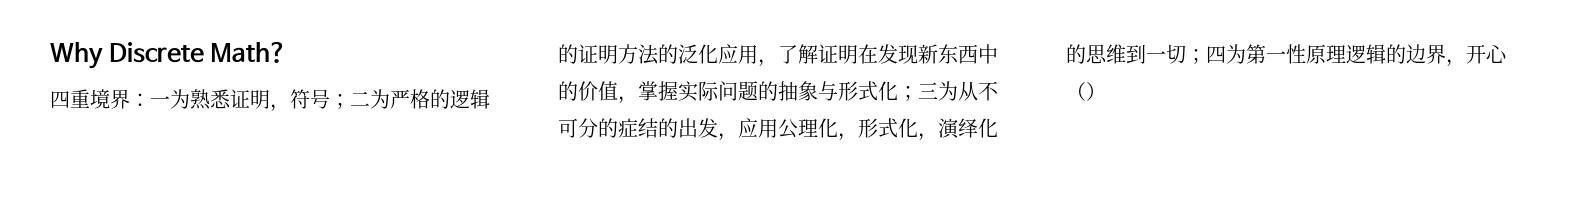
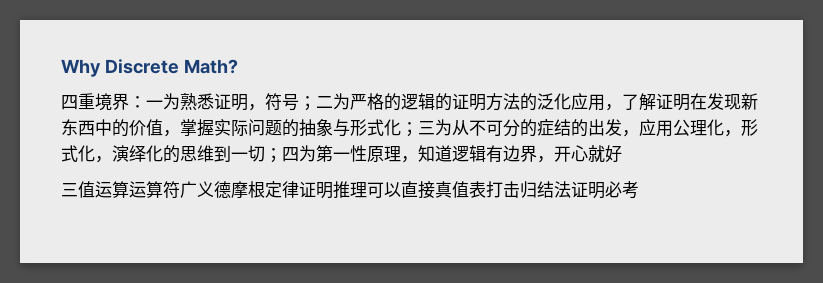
- 四重境界：一为熟悉证明，符号；二为严格的逻辑的证明方法的泛化应用，了解证明在发现新东西中的价值，掌握实际问题的抽象与形式化；三为从不可分的症结的出发，应用公理化，形式化，演绎化的思维到一切；四为第一性原理逻辑的边界，开心（）
+ 四重境界：一为熟悉证明，符号；二为严格的逻辑的证明方法的泛化应用，了解证明在发现新东西中的价值，掌握实际问题的抽象与形式化；三为从不可分的症结的出发，应用公理化，形式化，演绎化的思维到一切；四为第一性原理，知道逻辑有边界，开心就好
+ 三值运算运算符广义德摩根定律证明推理可以直接真值表打击归结法证明必考

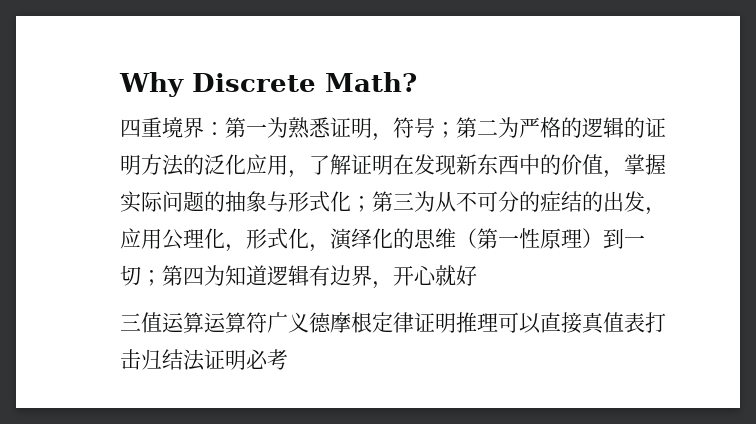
- 四重境界：一为熟悉证明，符号；二为严格的逻辑的证明方法的泛化应用，了解证明在发现新东西中的价值，掌握实际问题的抽象与形式化；三为从不可分的症结的出发，应用公理化，形式化，演绎化的思维到一切；四为第一性原理，知道逻辑有边界，开心就好
+ 四重境界：第一为熟悉证明，符号；第二为严格的逻辑的证明方法的泛化应用，了解证明在发现新东西中的价值，掌握实际问题的抽象与形式化；第三为从不可分的症结的出发，应用公理化，形式化，演绎化的思维（第一性原理）到一切；第四为知道逻辑有边界，开心就好

